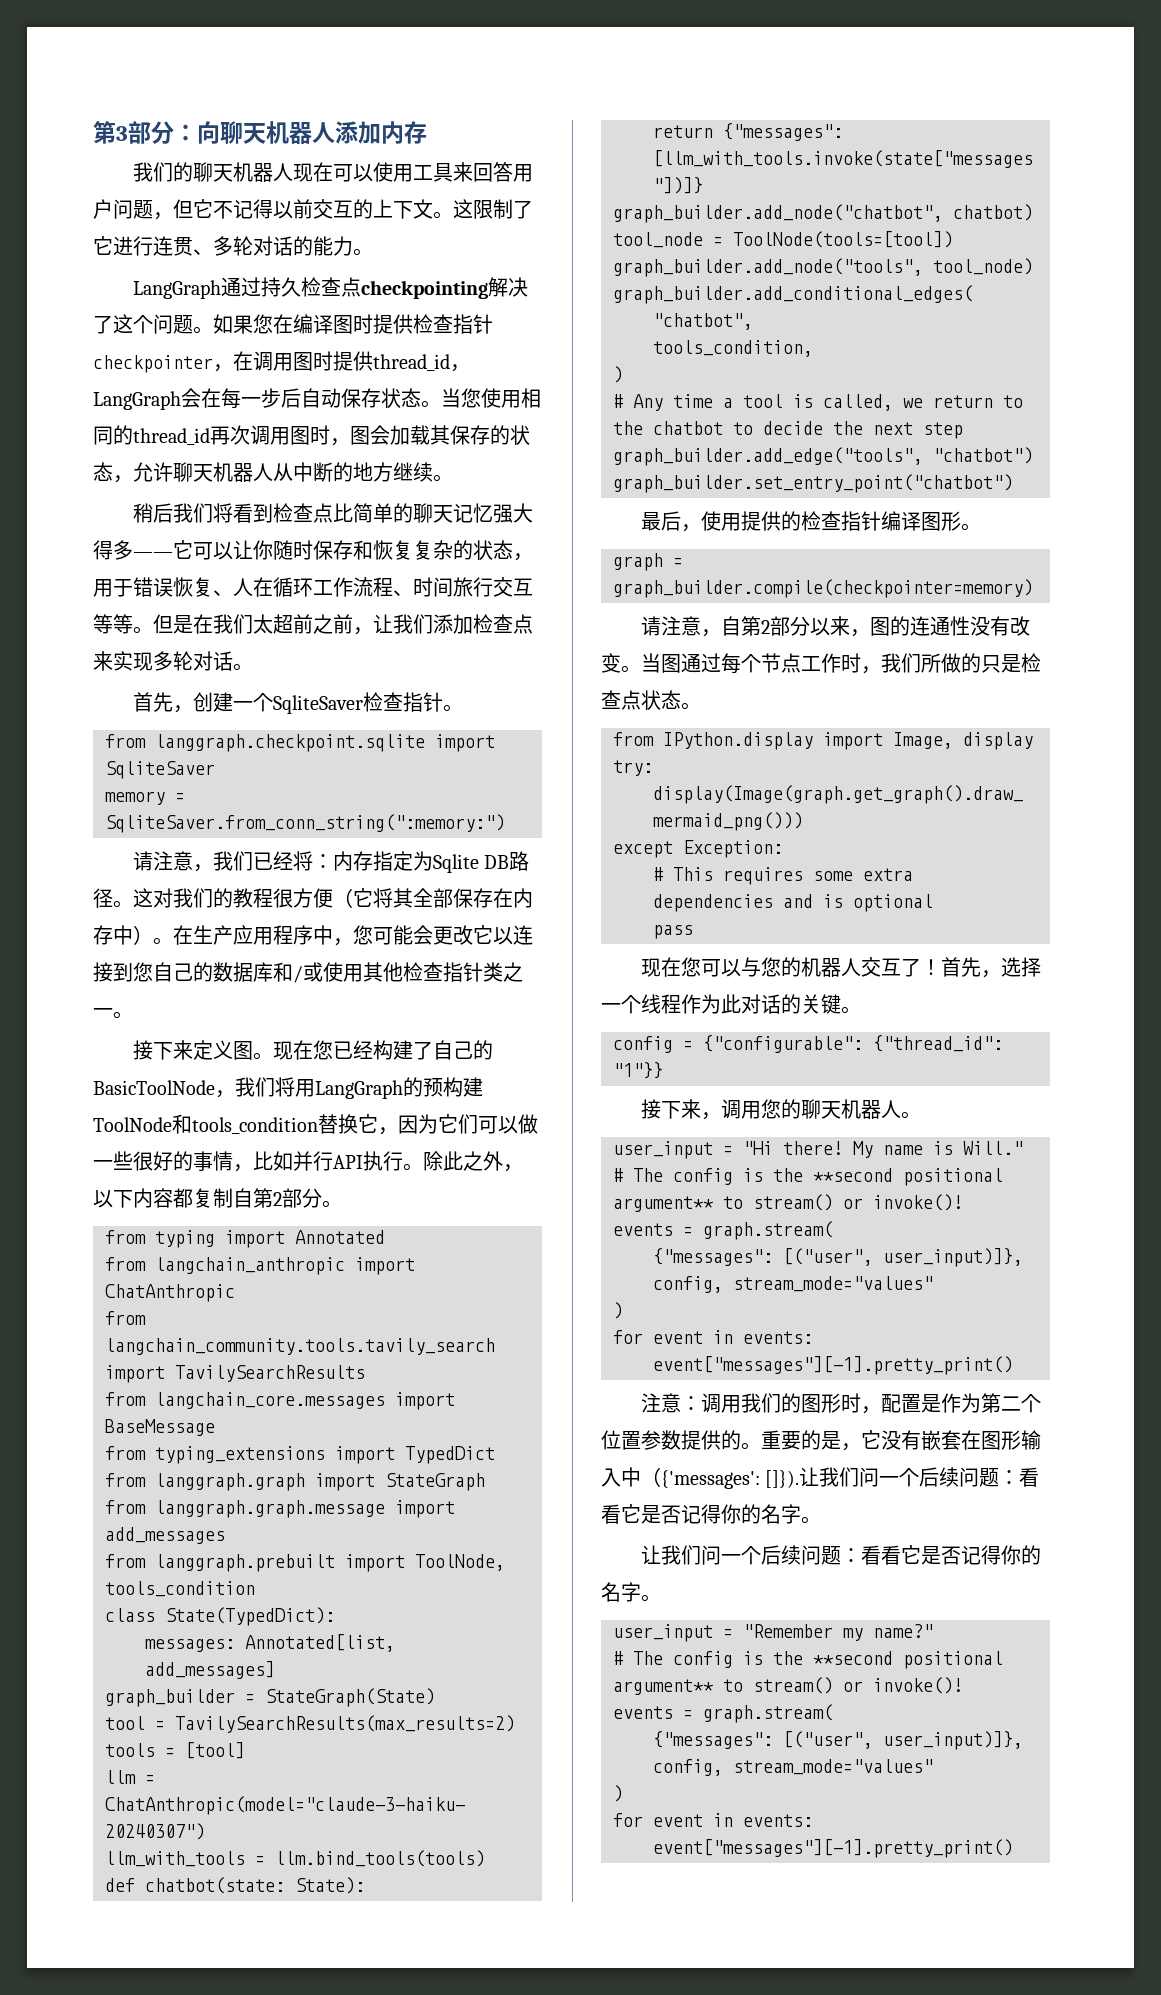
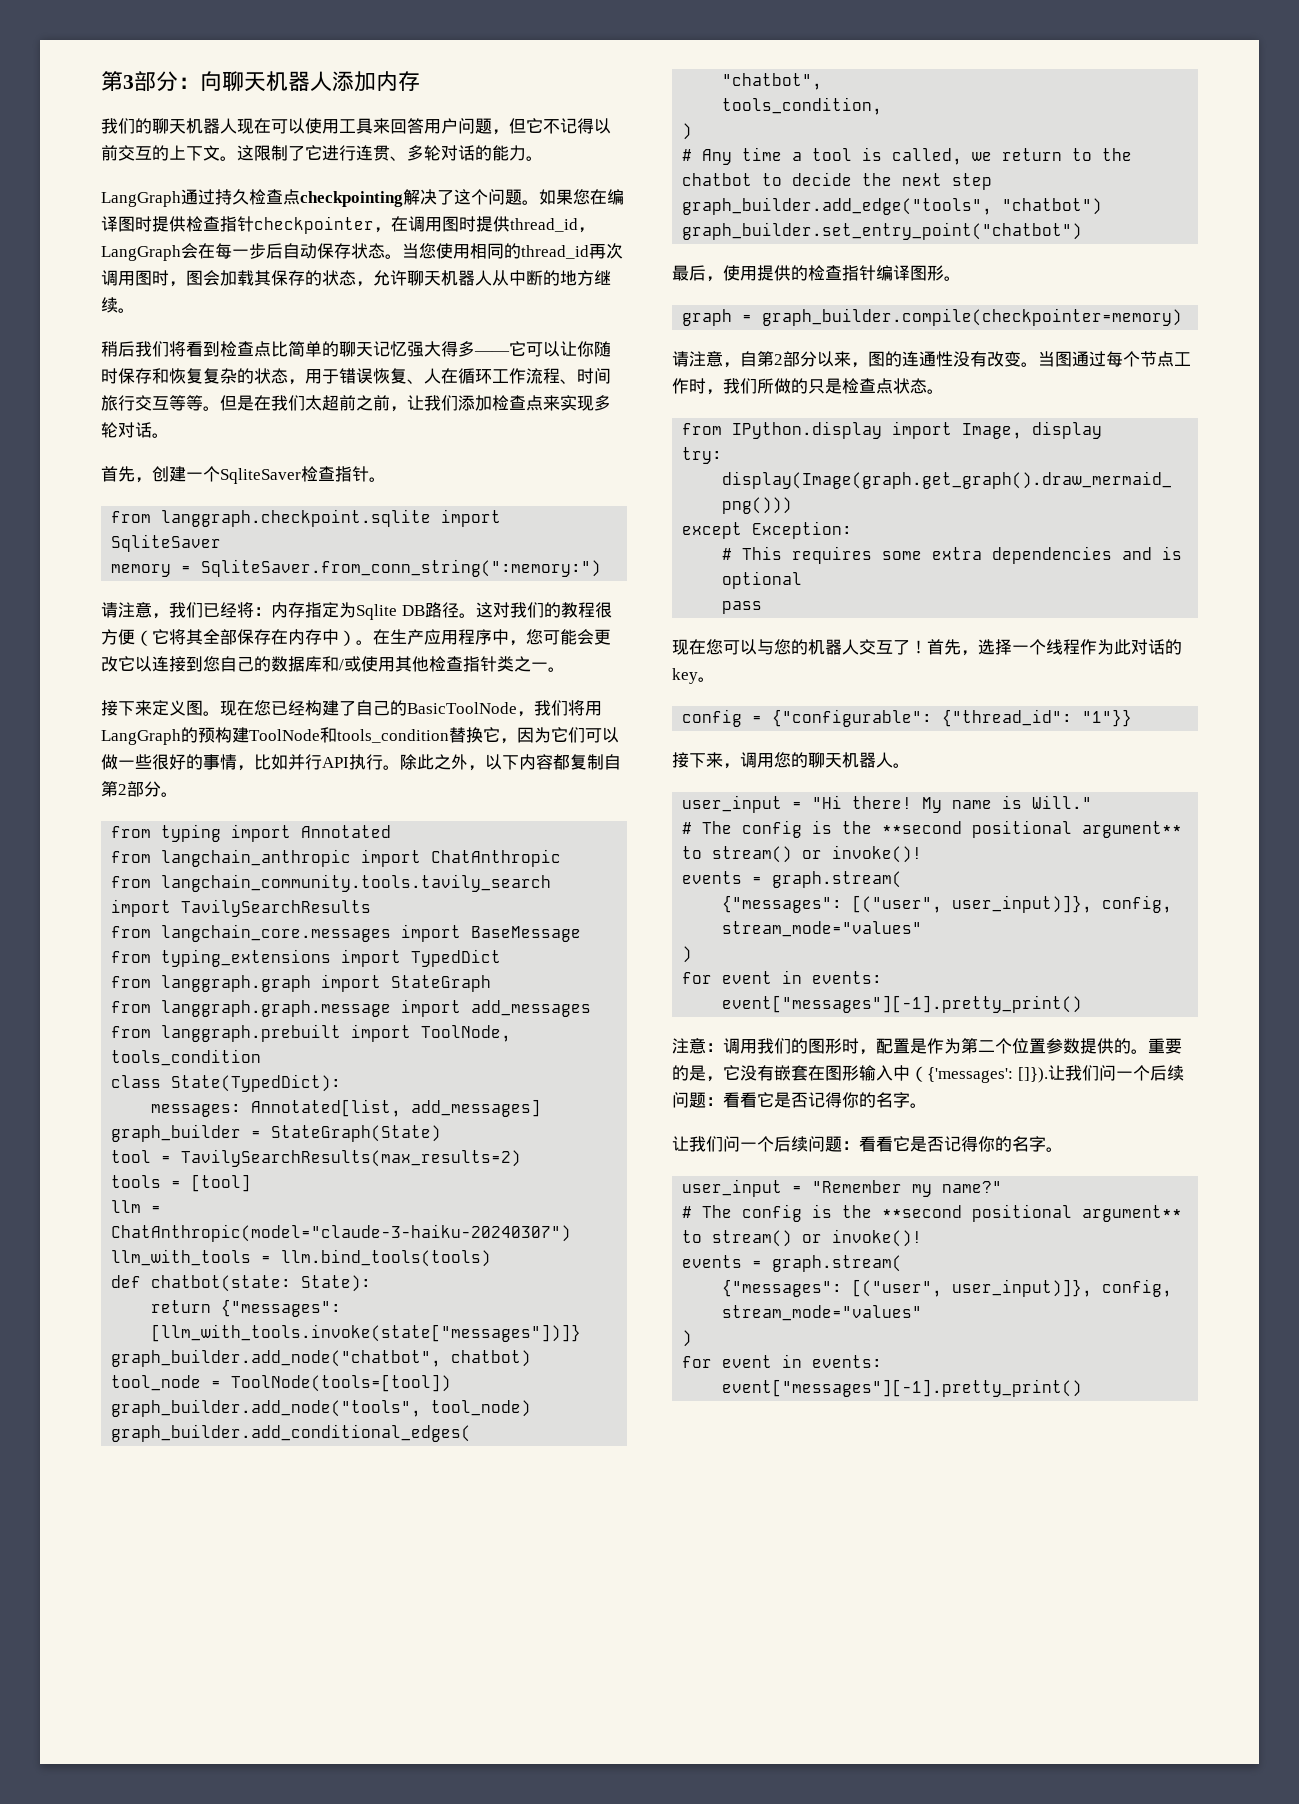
- 首先，选择一个线程作为此对话的关键。
+ 首先，选择一个线程作为此对话的key。

